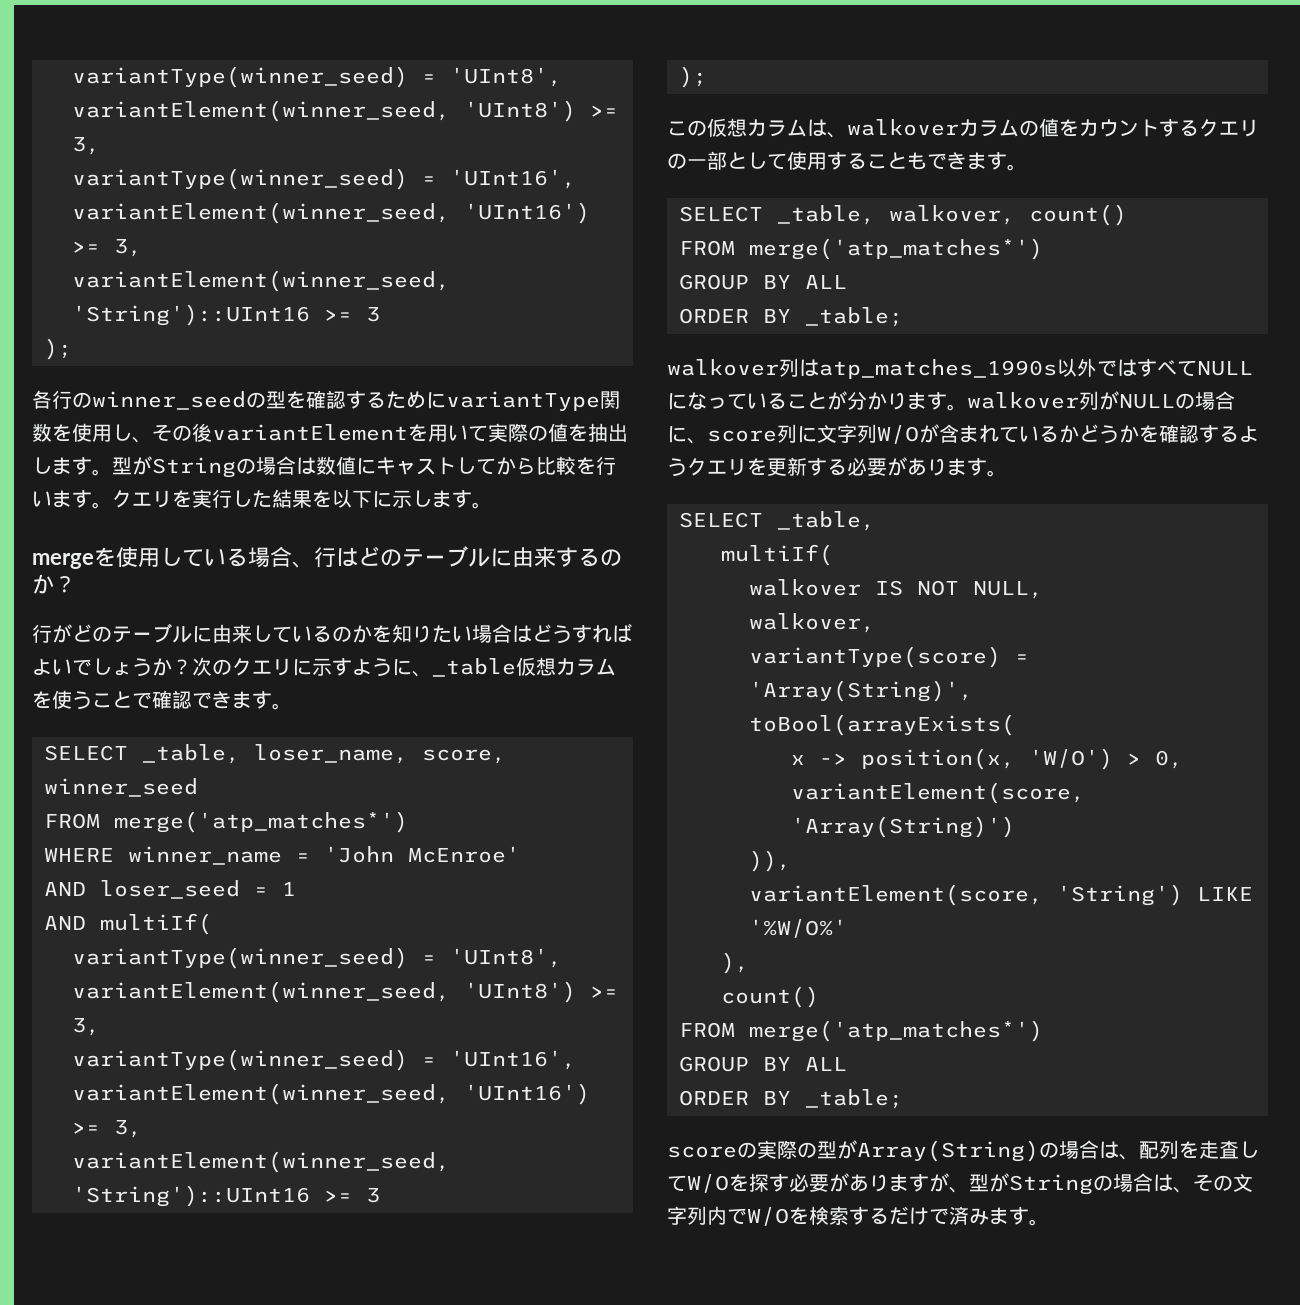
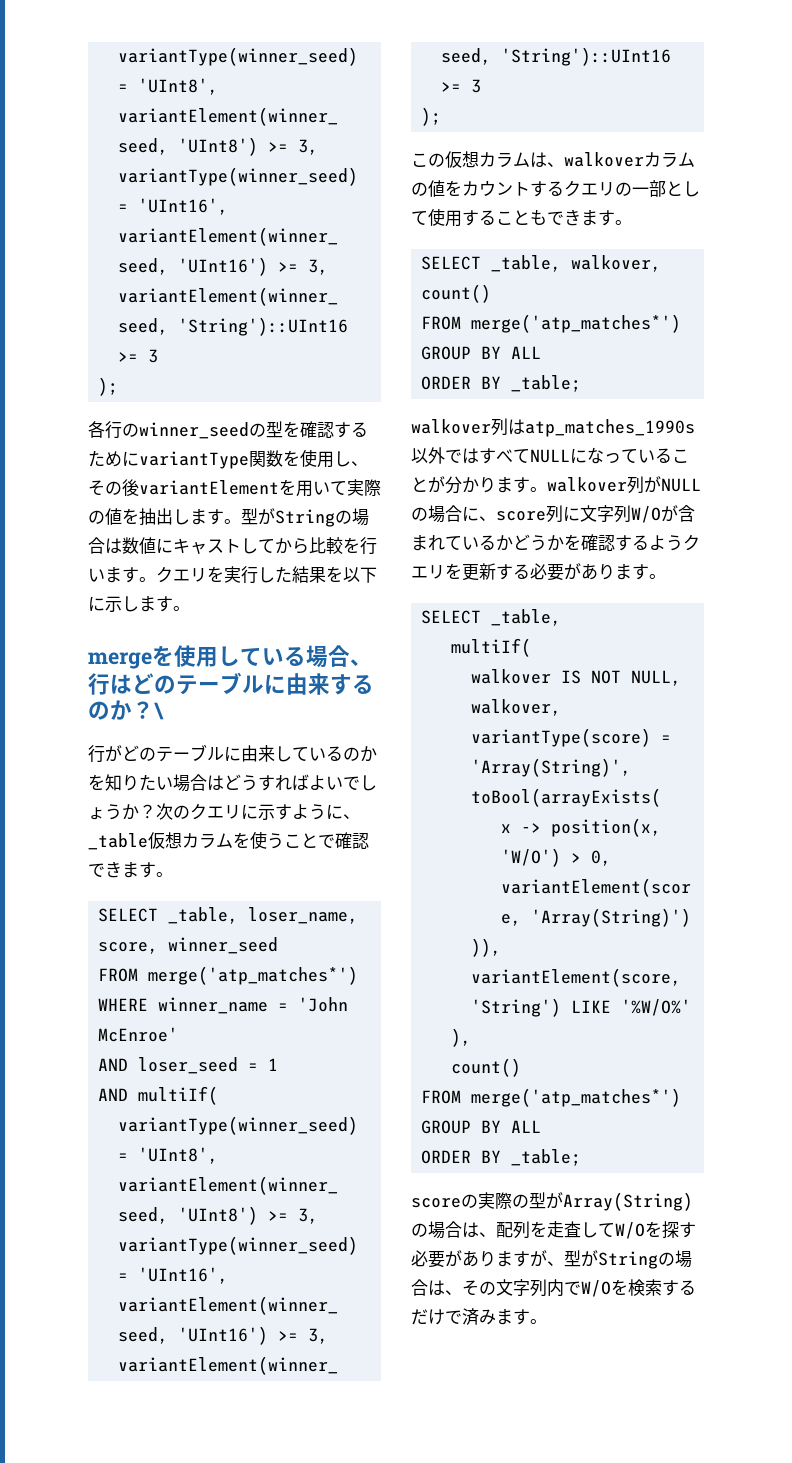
+ \

